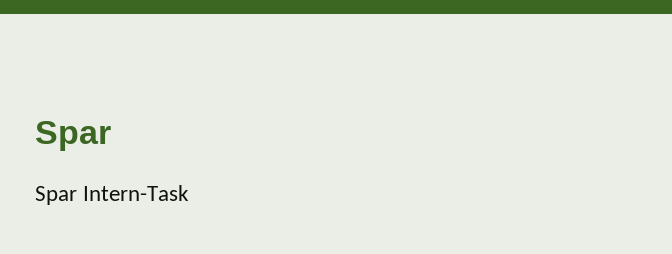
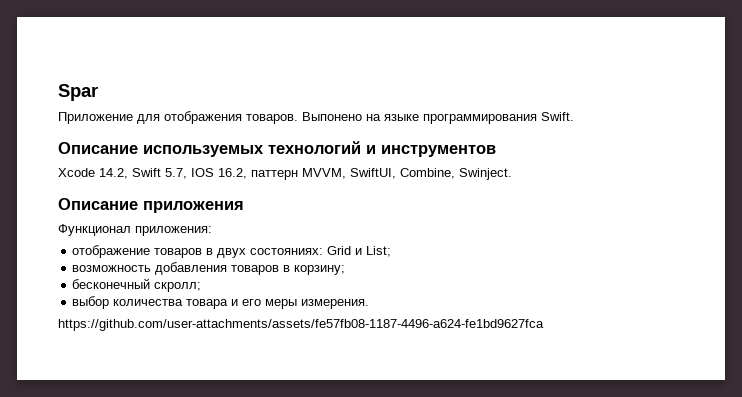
- Spar Intern-Task
+ Приложение для отображения товаров. Выпонено на языке программирования Swift.
+ Описание используемых технологий и инструментов
+ Xcode 14.2, Swift 5.7, IOS 16.2, паттерн MVVM, SwiftUI, Combine, Swinject.
+ Описание приложения
+ Функционал приложения:
+ отображение товаров в двух состояниях: Grid и List;
+ возможность добавления товаров в корзину;
+ бесконечный скролл;
+ выбор количества товара и его меры измерения.
+ https://github.com/user-attachments/assets/fe57fb08-1187-4496-a624-fe1bd9627fca

